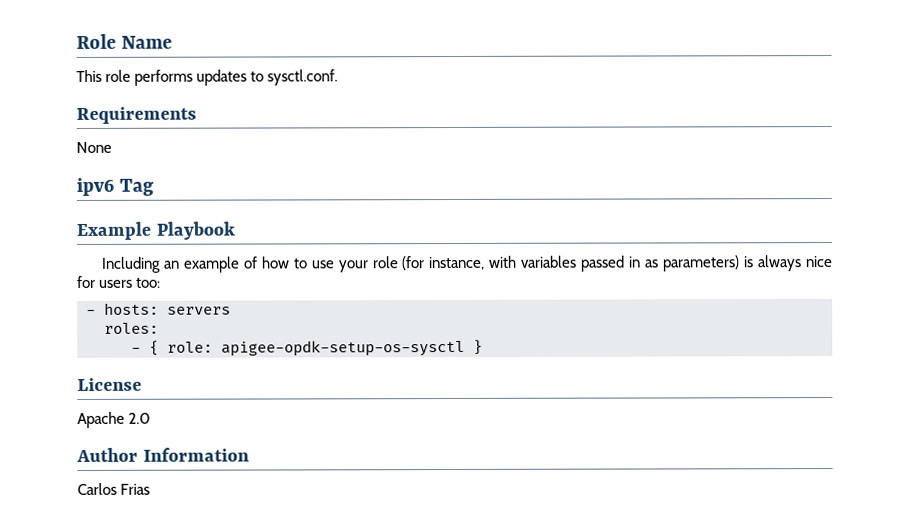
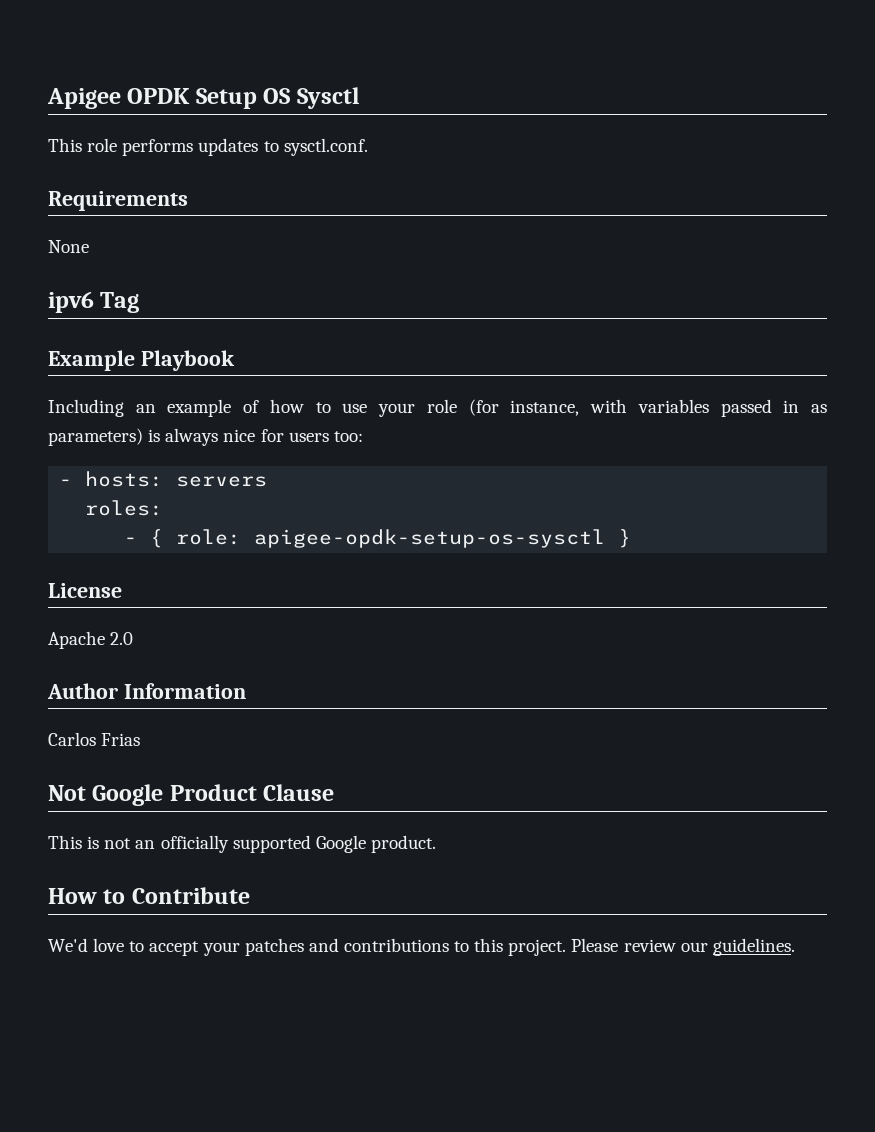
- Role Name
+ Apigee OPDK Setup OS Sysctl
+ Not Google Product Clause
+ This is not an officially supported Google product.
+ How to Contribute
+ We'd love to accept your patches and contributions to this project. Please review our guidelines.

